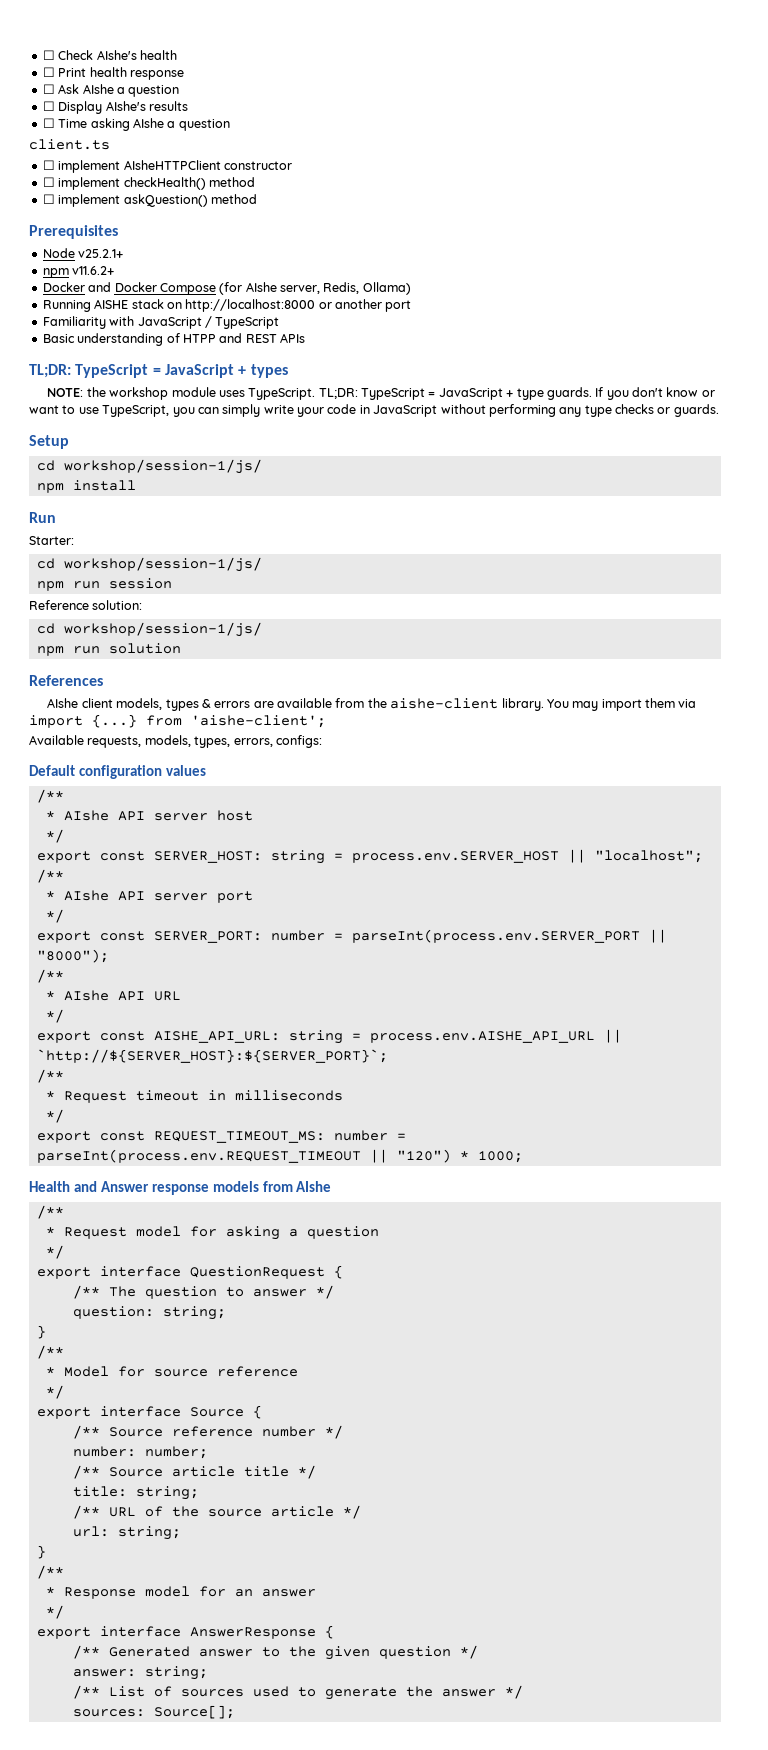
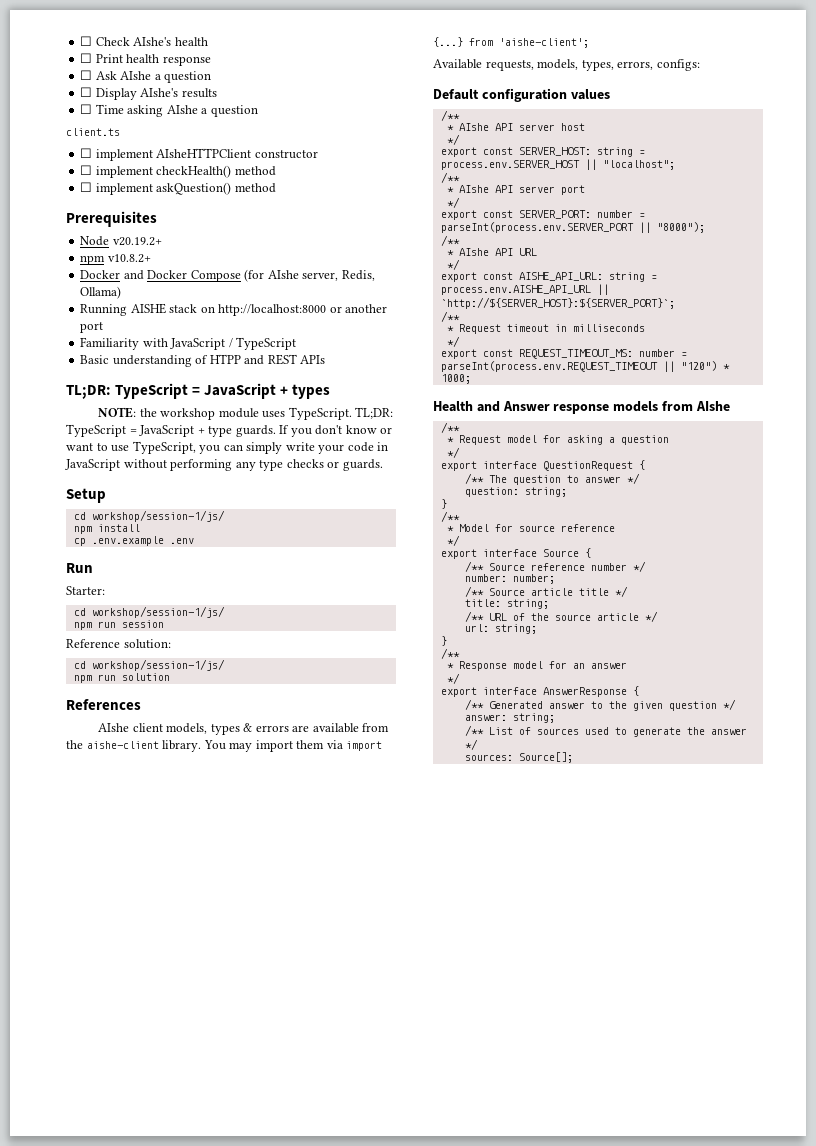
- Node v25.2.1+
- npm v11.6.2+
+ Node v20.19.2+
+ npm v10.8.2+
+ cp .env.example .env

